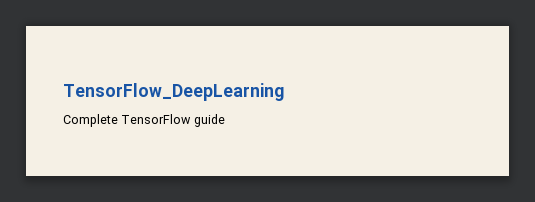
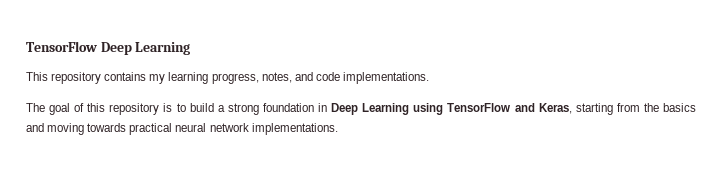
- TensorFlow_DeepLearning
- Complete TensorFlow guide
+ TensorFlow Deep Learning
+ This repository contains my learning progress, notes, and code implementations.
+ The goal of this repository is to build a strong foundation in Deep Learning using TensorFlow and Keras, starting from the basics and moving towards practical neural network implementations.

